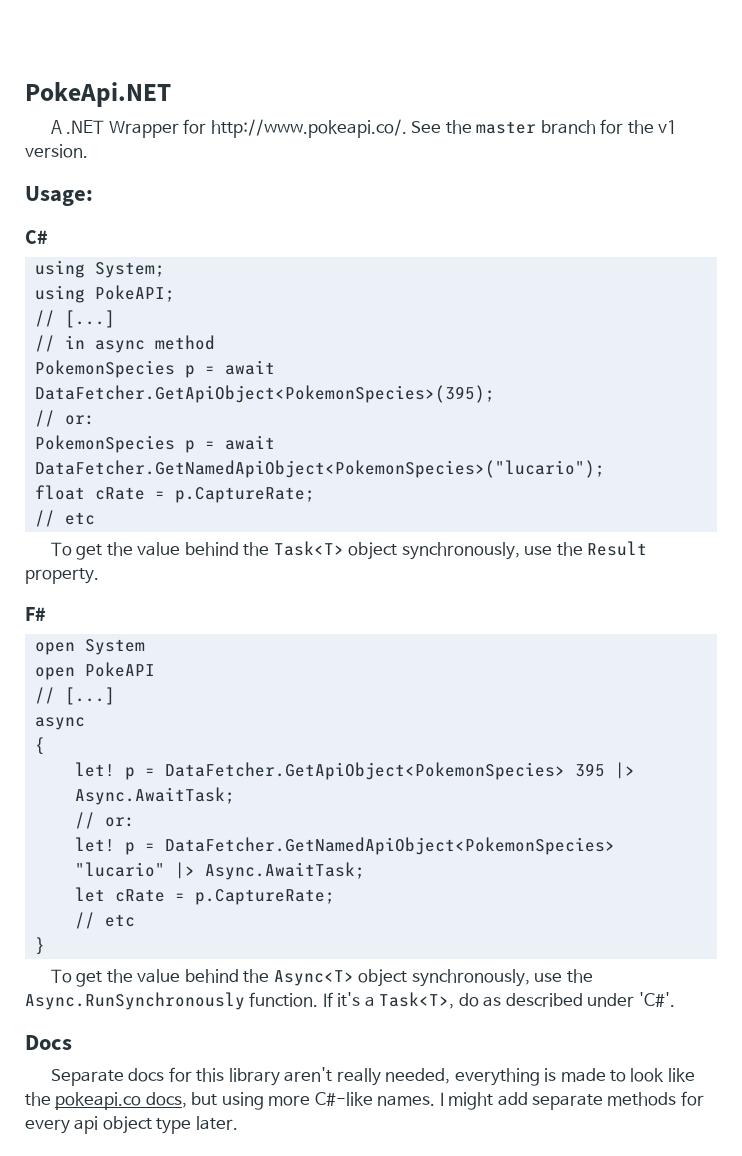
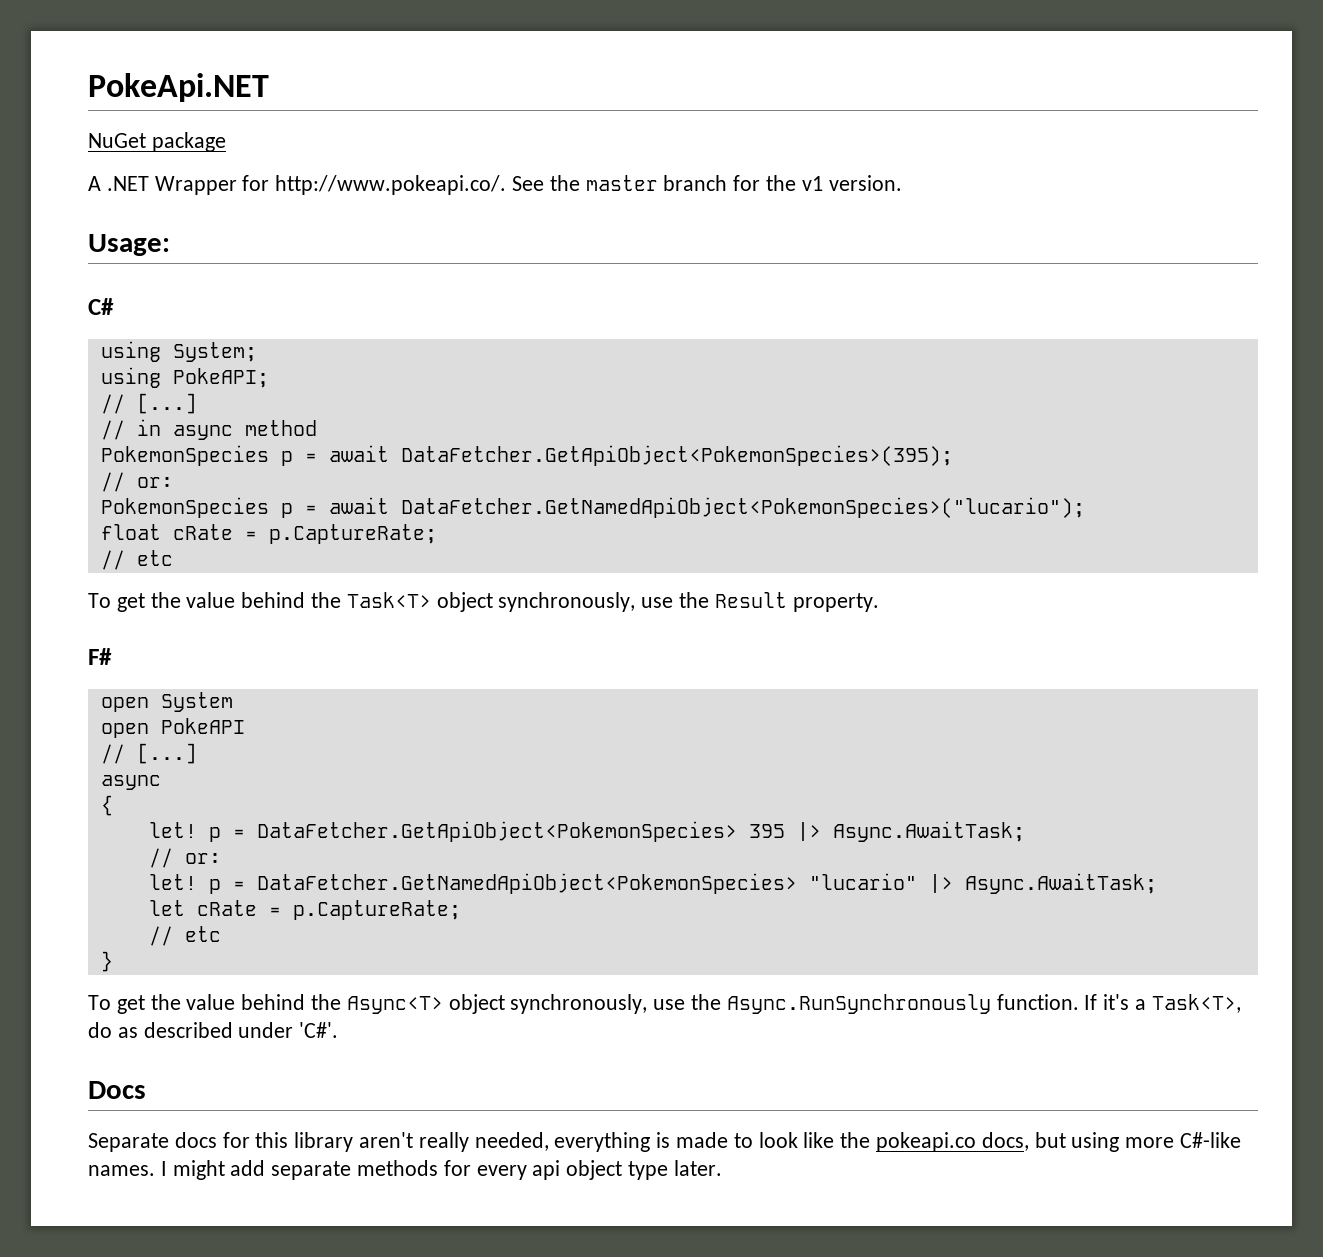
+ NuGet package

